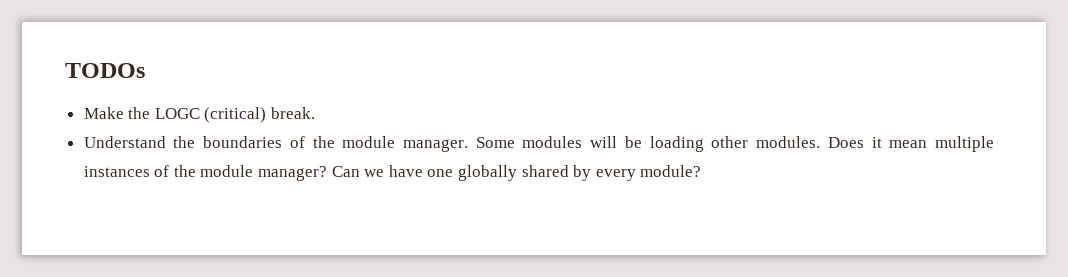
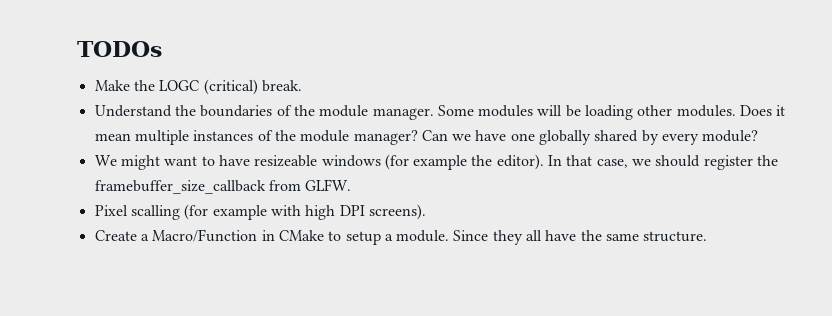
+ We might want to have resizeable windows (for example the editor). In that case, we should register the framebuffer_size_callback from GLFW.
+ Pixel scalling (for example with high DPI screens).
+ Create a Macro/Function in CMake to setup a module. Since they all have the same structure.

